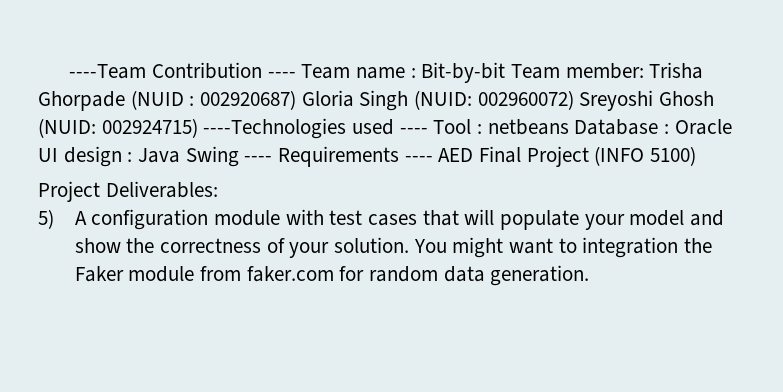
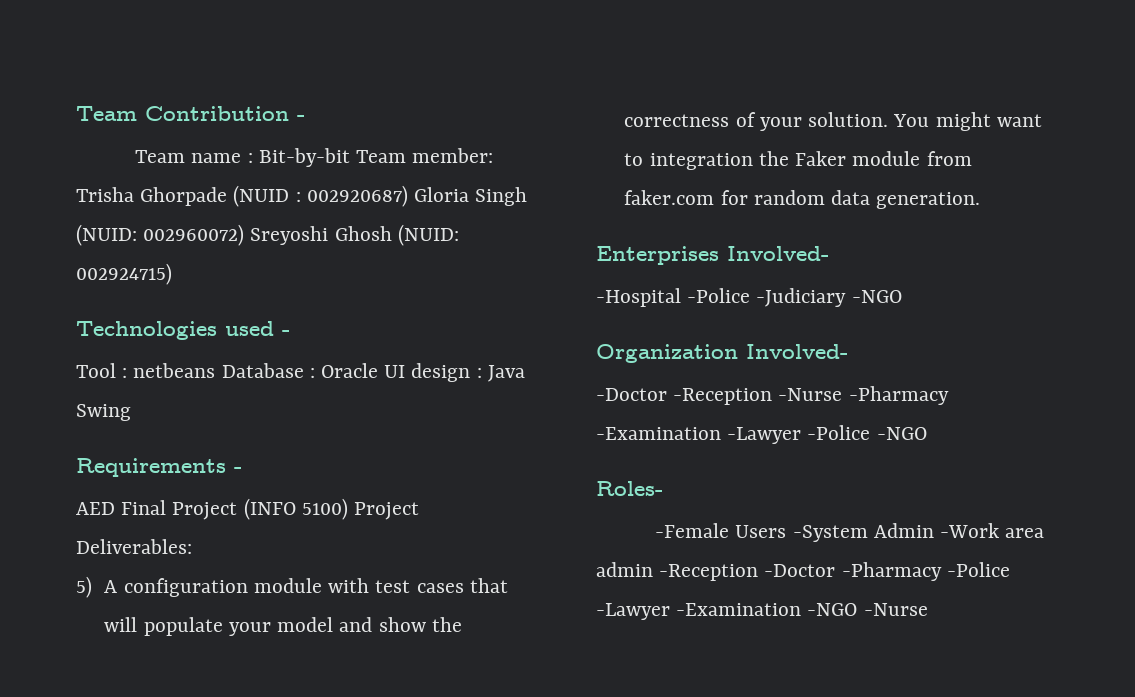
- ----Team Contribution ---- Team name : Bit-by-bit Team member: Trisha Ghorpade (NUID : 002920687) Gloria Singh (NUID: 002960072) Sreyoshi Ghosh (NUID: 002924715) ----Technologies used ---- Tool : netbeans Database : Oracle UI design : Java Swing ---- Requirements ---- AED Final Project (INFO 5100)
- Project Deliverables:
+ Team Contribution -
+ Team name : Bit-by-bit Team member: Trisha Ghorpade (NUID : 002920687) Gloria Singh (NUID: 002960072) Sreyoshi Ghosh (NUID: 002924715)
+ Technologies used -
+ Tool : netbeans Database : Oracle UI design : Java Swing
+ Requirements -
+ AED Final Project (INFO 5100) Project Deliverables:
+ Enterprises Involved-
+ -Hospital -Police -Judiciary -NGO
+ Organization Involved-
+ -Doctor -Reception -Nurse -Pharmacy -Examination -Lawyer -Police -NGO
+ Roles-
+ -Female Users -System Admin -Work area admin -Reception -Doctor -Pharmacy -Police -Lawyer -Examination -NGO -Nurse

